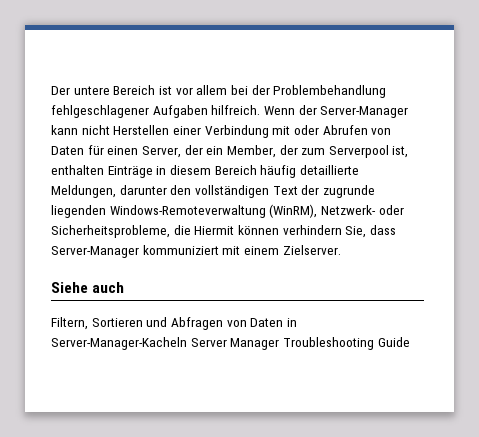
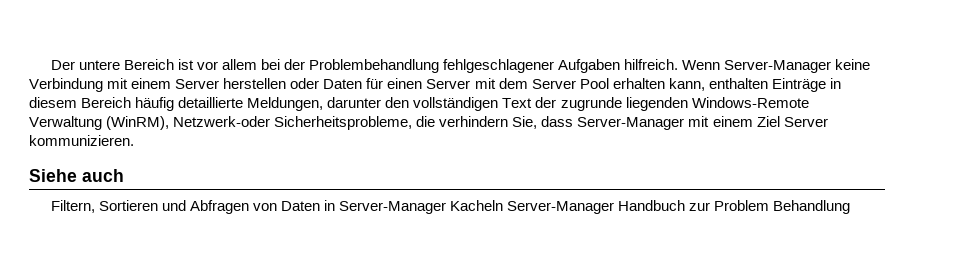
- Wenn der Server-Manager kann nicht Herstellen einer Verbindung mit oder Abrufen von Daten für einen Server, der ein Member, der zum Serverpool ist, enthalten Einträge in diesem Bereich häufig detaillierte Meldungen, darunter den vollständigen Text der zugrunde liegenden Windows-Remoteverwaltung (WinRM), Netzwerk- oder Sicherheitsprobleme, die Hiermit können verhindern Sie, dass Server-Manager kommuniziert mit einem Zielserver.
+ Wenn Server-Manager keine Verbindung mit einem Server herstellen oder Daten für einen Server mit dem Server Pool erhalten kann, enthalten Einträge in diesem Bereich häufig detaillierte Meldungen, darunter den vollständigen Text der zugrunde liegenden Windows-Remote Verwaltung (WinRM), Netzwerk-oder Sicherheitsprobleme, die verhindern Sie, dass Server-Manager mit einem Ziel Server kommunizieren.
- Filtern, Sortieren und Abfragen von Daten in Server-Manager-Kacheln Server Manager Troubleshooting Guide
+ Filtern, Sortieren und Abfragen von Daten in Server-Manager Kacheln Server-Manager Handbuch zur Problem Behandlung

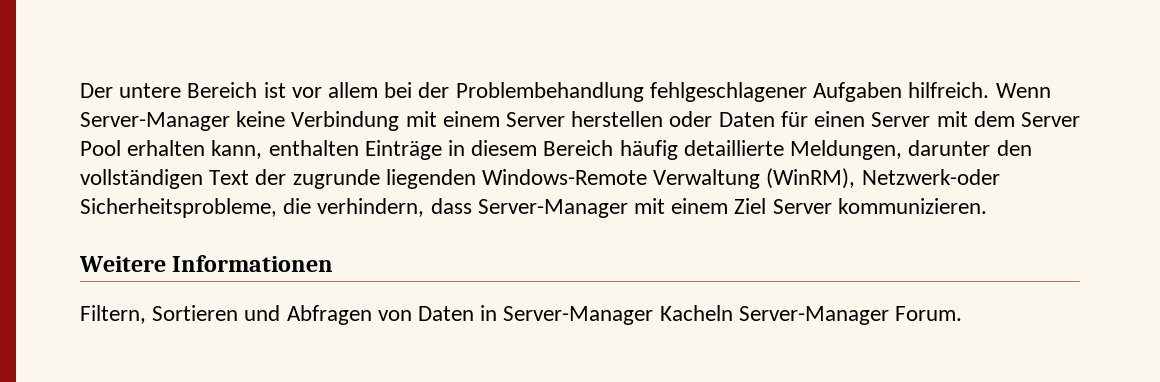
- Wenn Server-Manager keine Verbindung mit einem Server herstellen oder Daten für einen Server mit dem Server Pool erhalten kann, enthalten Einträge in diesem Bereich häufig detaillierte Meldungen, darunter den vollständigen Text der zugrunde liegenden Windows-Remote Verwaltung (WinRM), Netzwerk-oder Sicherheitsprobleme, die verhindern Sie, dass Server-Manager mit einem Ziel Server kommunizieren.
+ Wenn Server-Manager keine Verbindung mit einem Server herstellen oder Daten für einen Server mit dem Server Pool erhalten kann, enthalten Einträge in diesem Bereich häufig detaillierte Meldungen, darunter den vollständigen Text der zugrunde liegenden Windows-Remote Verwaltung (WinRM), Netzwerk-oder Sicherheitsprobleme, die verhindern, dass Server-Manager mit einem Ziel Server kommunizieren.
- Siehe auch
+ Weitere Informationen
- Filtern, Sortieren und Abfragen von Daten in Server-Manager Kacheln Server-Manager Handbuch zur Problem Behandlung
+ Filtern, Sortieren und Abfragen von Daten in Server-Manager Kacheln Server-Manager Forum.

